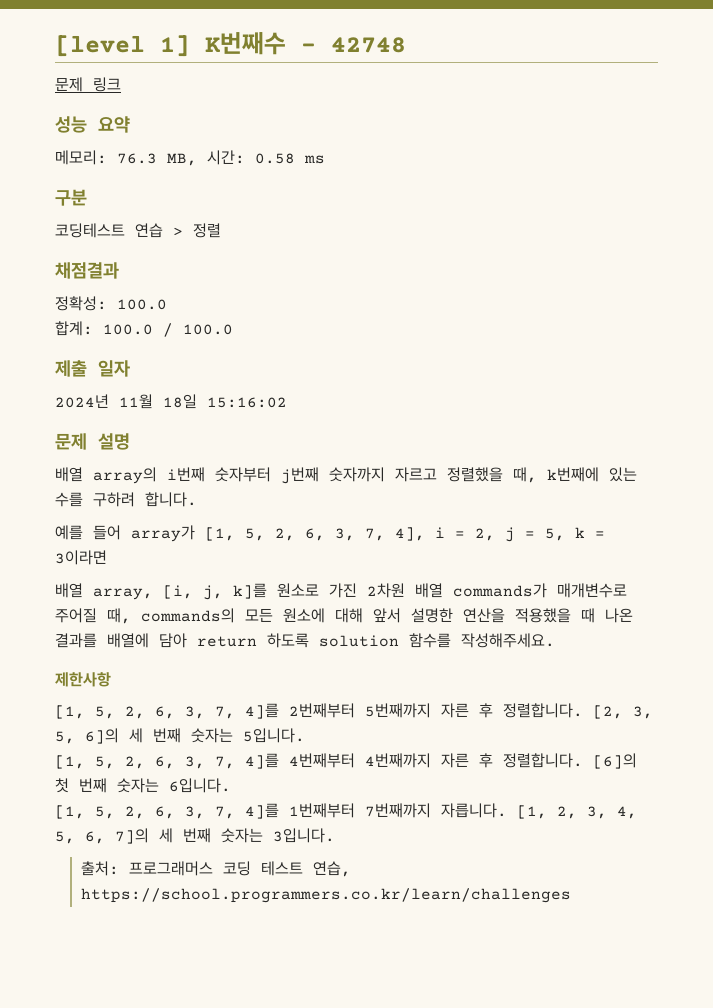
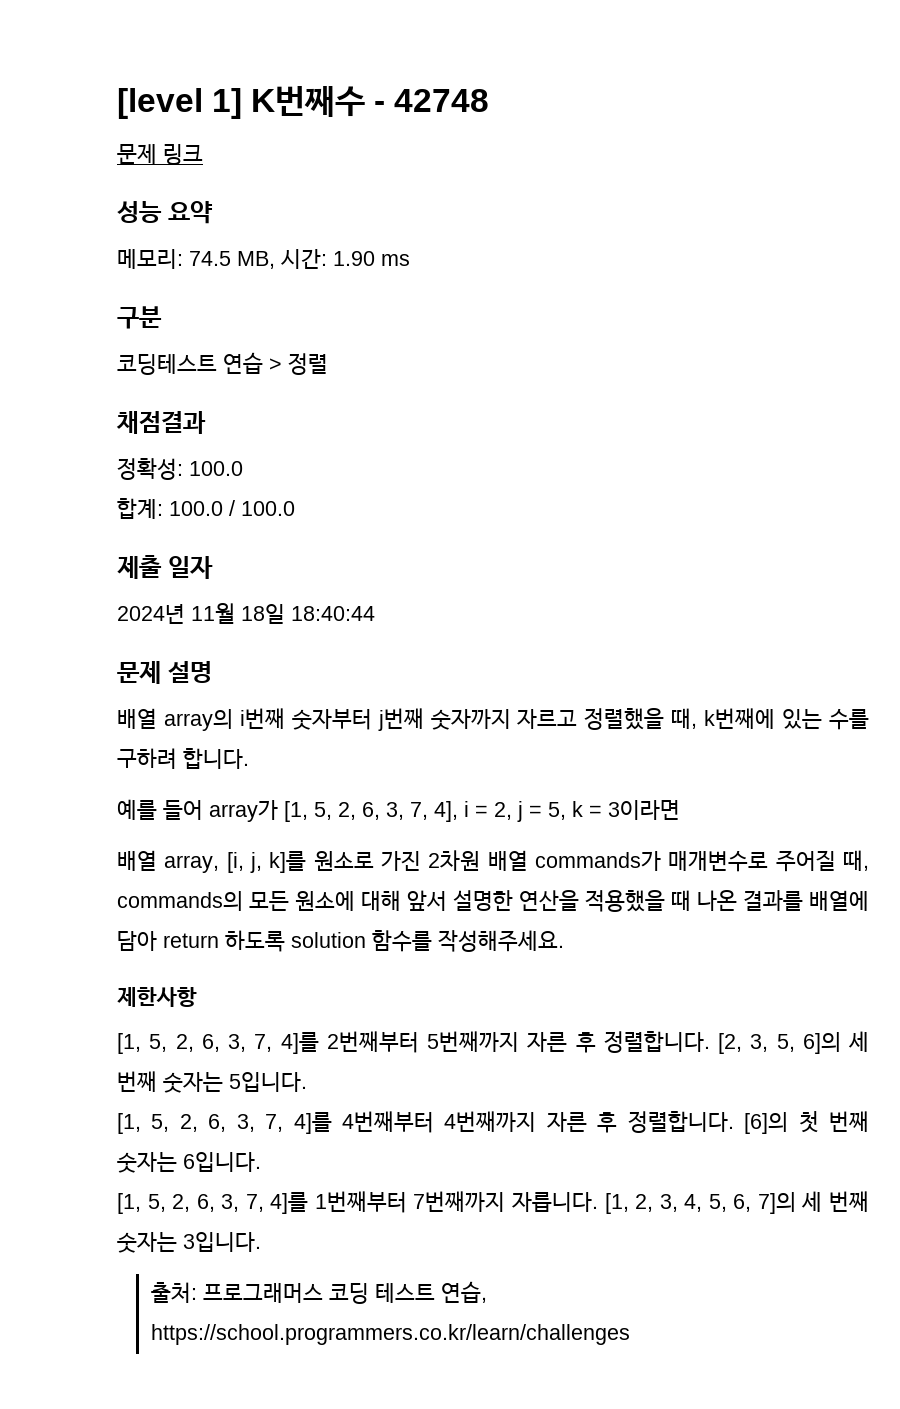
- 메모리: 76.3 MB, 시간: 0.58 ms
+ 메모리: 74.5 MB, 시간: 1.90 ms
- 2024년 11월 18일 15:16:02
+ 2024년 11월 18일 18:40:44

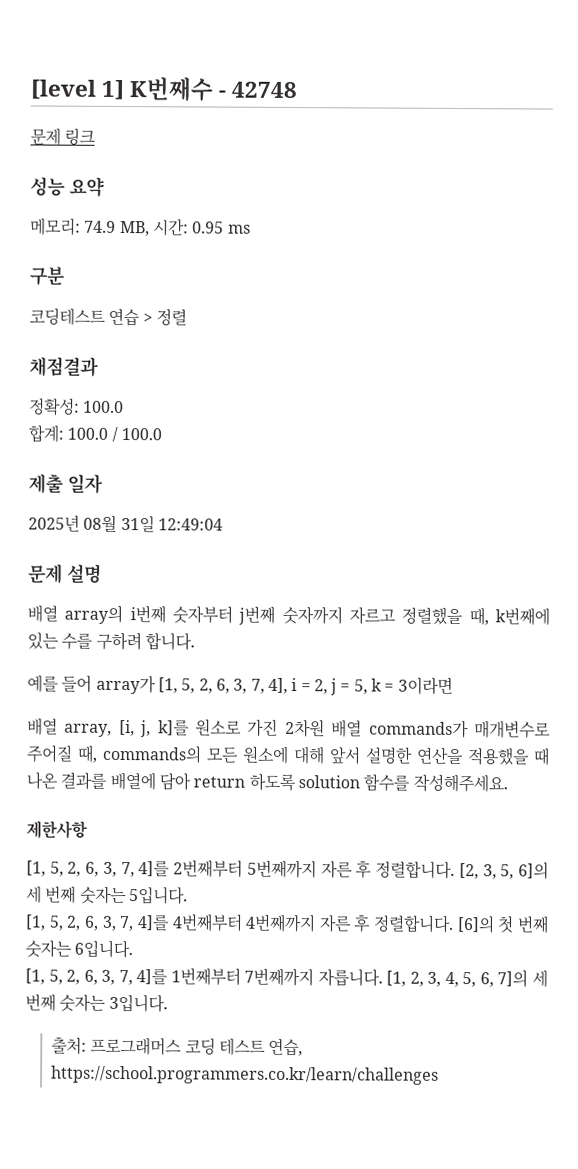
- 메모리: 74.5 MB, 시간: 1.90 ms
+ 메모리: 74.9 MB, 시간: 0.95 ms
- 2024년 11월 18일 18:40:44
+ 2025년 08월 31일 12:49:04

